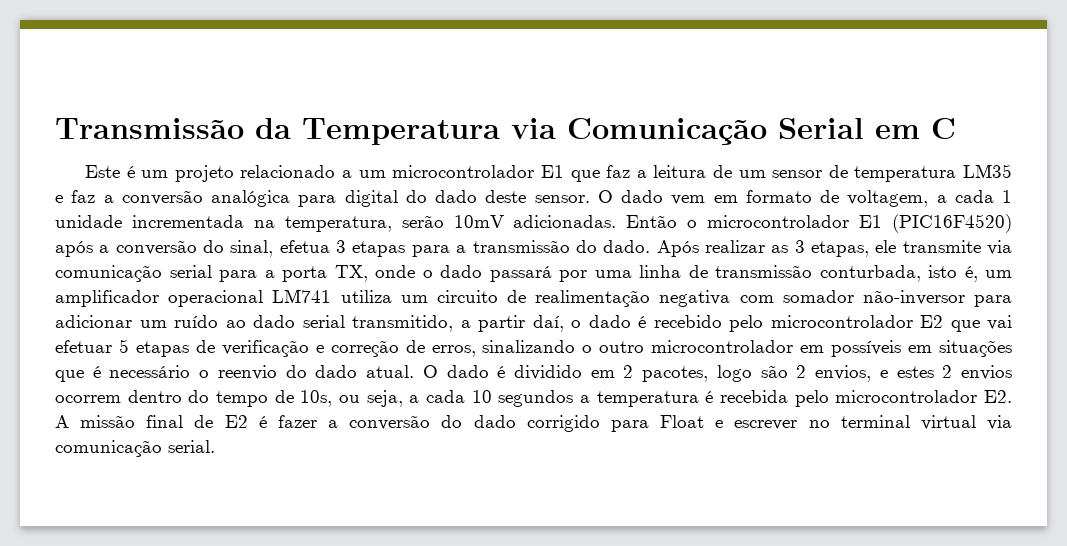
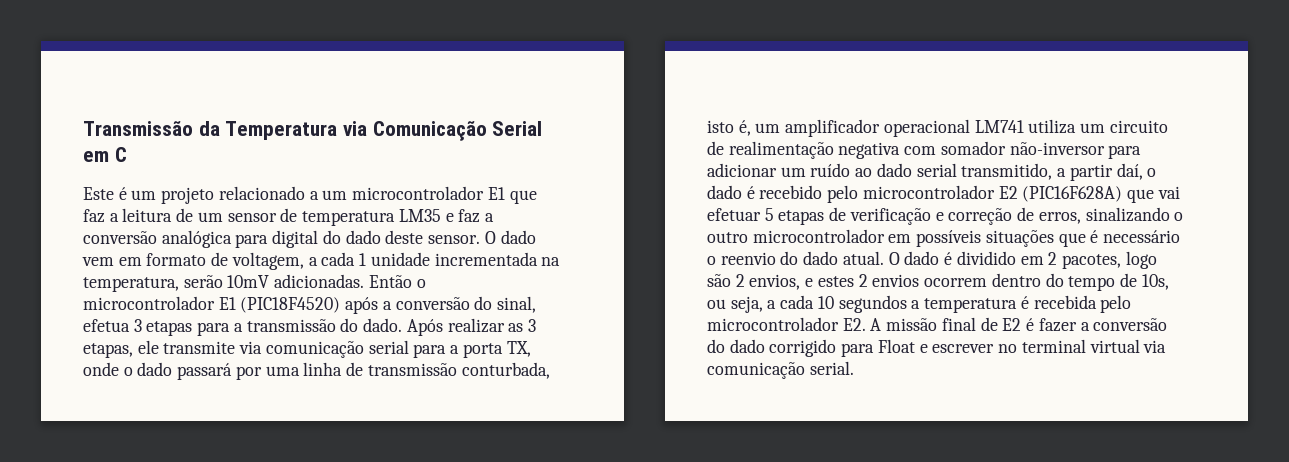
- Então o microcontrolador E1 (PIC16F4520) após a conversão do sinal, efetua 3 etapas para a transmissão do dado.
+ Então o microcontrolador E1 (PIC18F4520) após a conversão do sinal, efetua 3 etapas para a transmissão do dado.
- Após realizar as 3 etapas, ele transmite via comunicação serial para a porta TX, onde o dado passará por uma linha de transmissão conturbada, isto é, um amplificador operacional LM741 utiliza um circuito de realimentação negativa com somador não-inversor para adicionar um ruído ao dado serial transmitido, a partir daí, o dado é recebido pelo microcontrolador E2 que vai efetuar 5 etapas de verificação e correção de erros, sinalizando o outro microcontrolador em possíveis em situações que é necessário o reenvio do dado atual.
+ Após realizar as 3 etapas, ele transmite via comunicação serial para a porta TX, onde o dado passará por uma linha de transmissão conturbada, isto é, um amplificador operacional LM741 utiliza um circuito de realimentação negativa com somador não-inversor para adicionar um ruído ao dado serial transmitido, a partir daí, o dado é recebido pelo microcontrolador E2 (PIC16F628A) que vai efetuar 5 etapas de verificação e correção de erros, sinalizando o outro microcontrolador em possíveis situações que é necessário o reenvio do dado atual.

